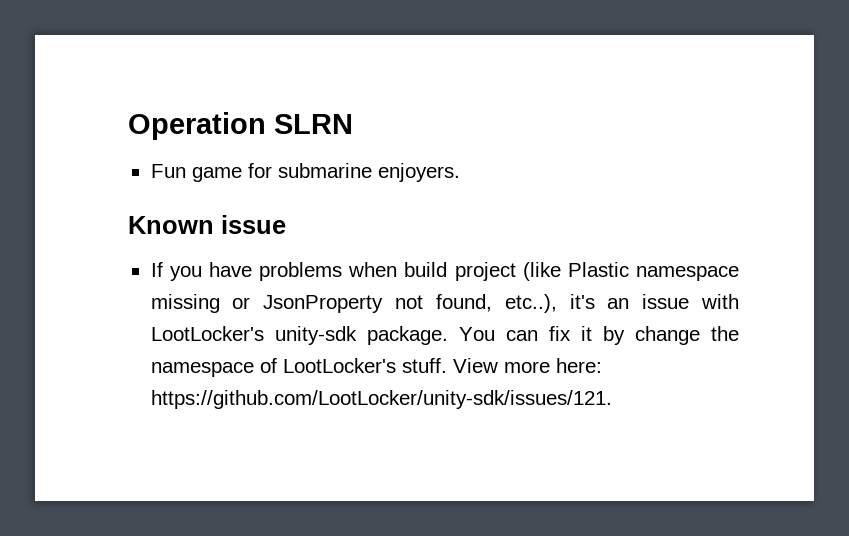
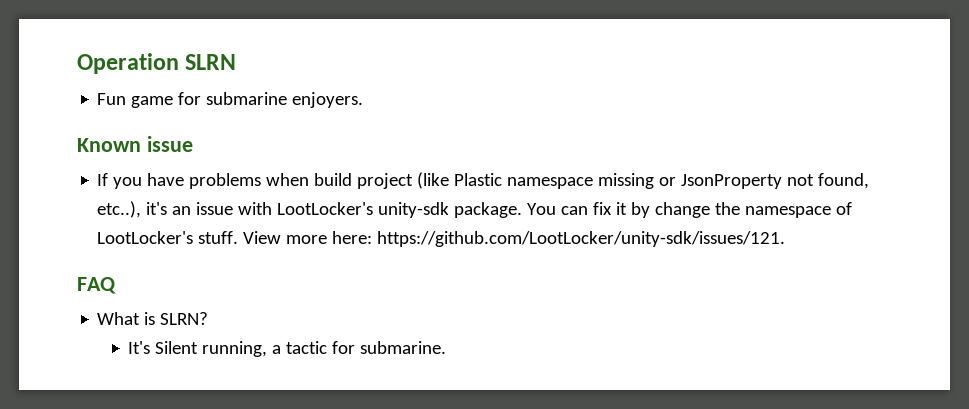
+ FAQ
+ What is SLRN?
+ It's Silent running, a tactic for submarine.

